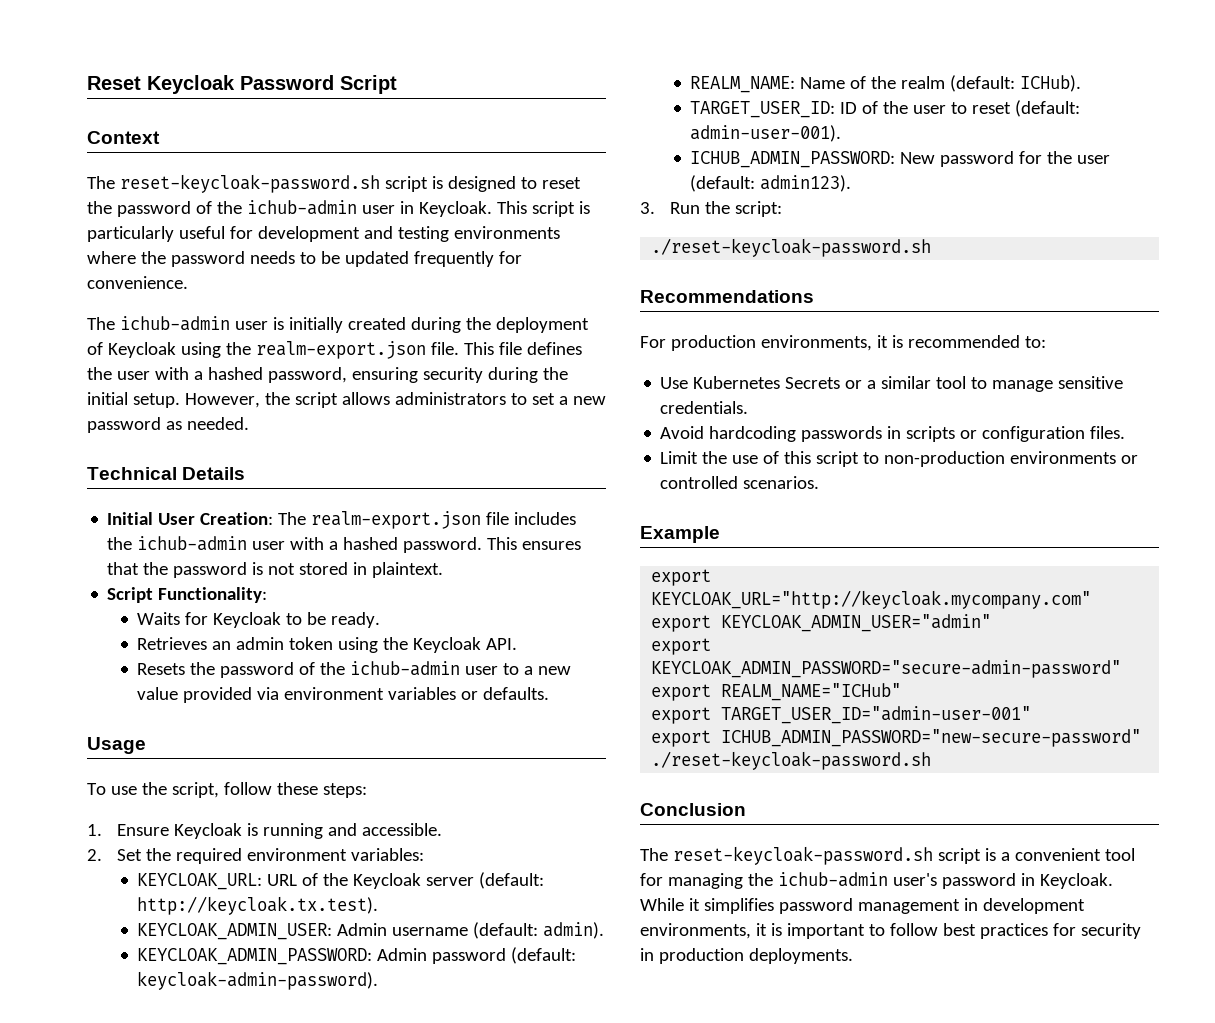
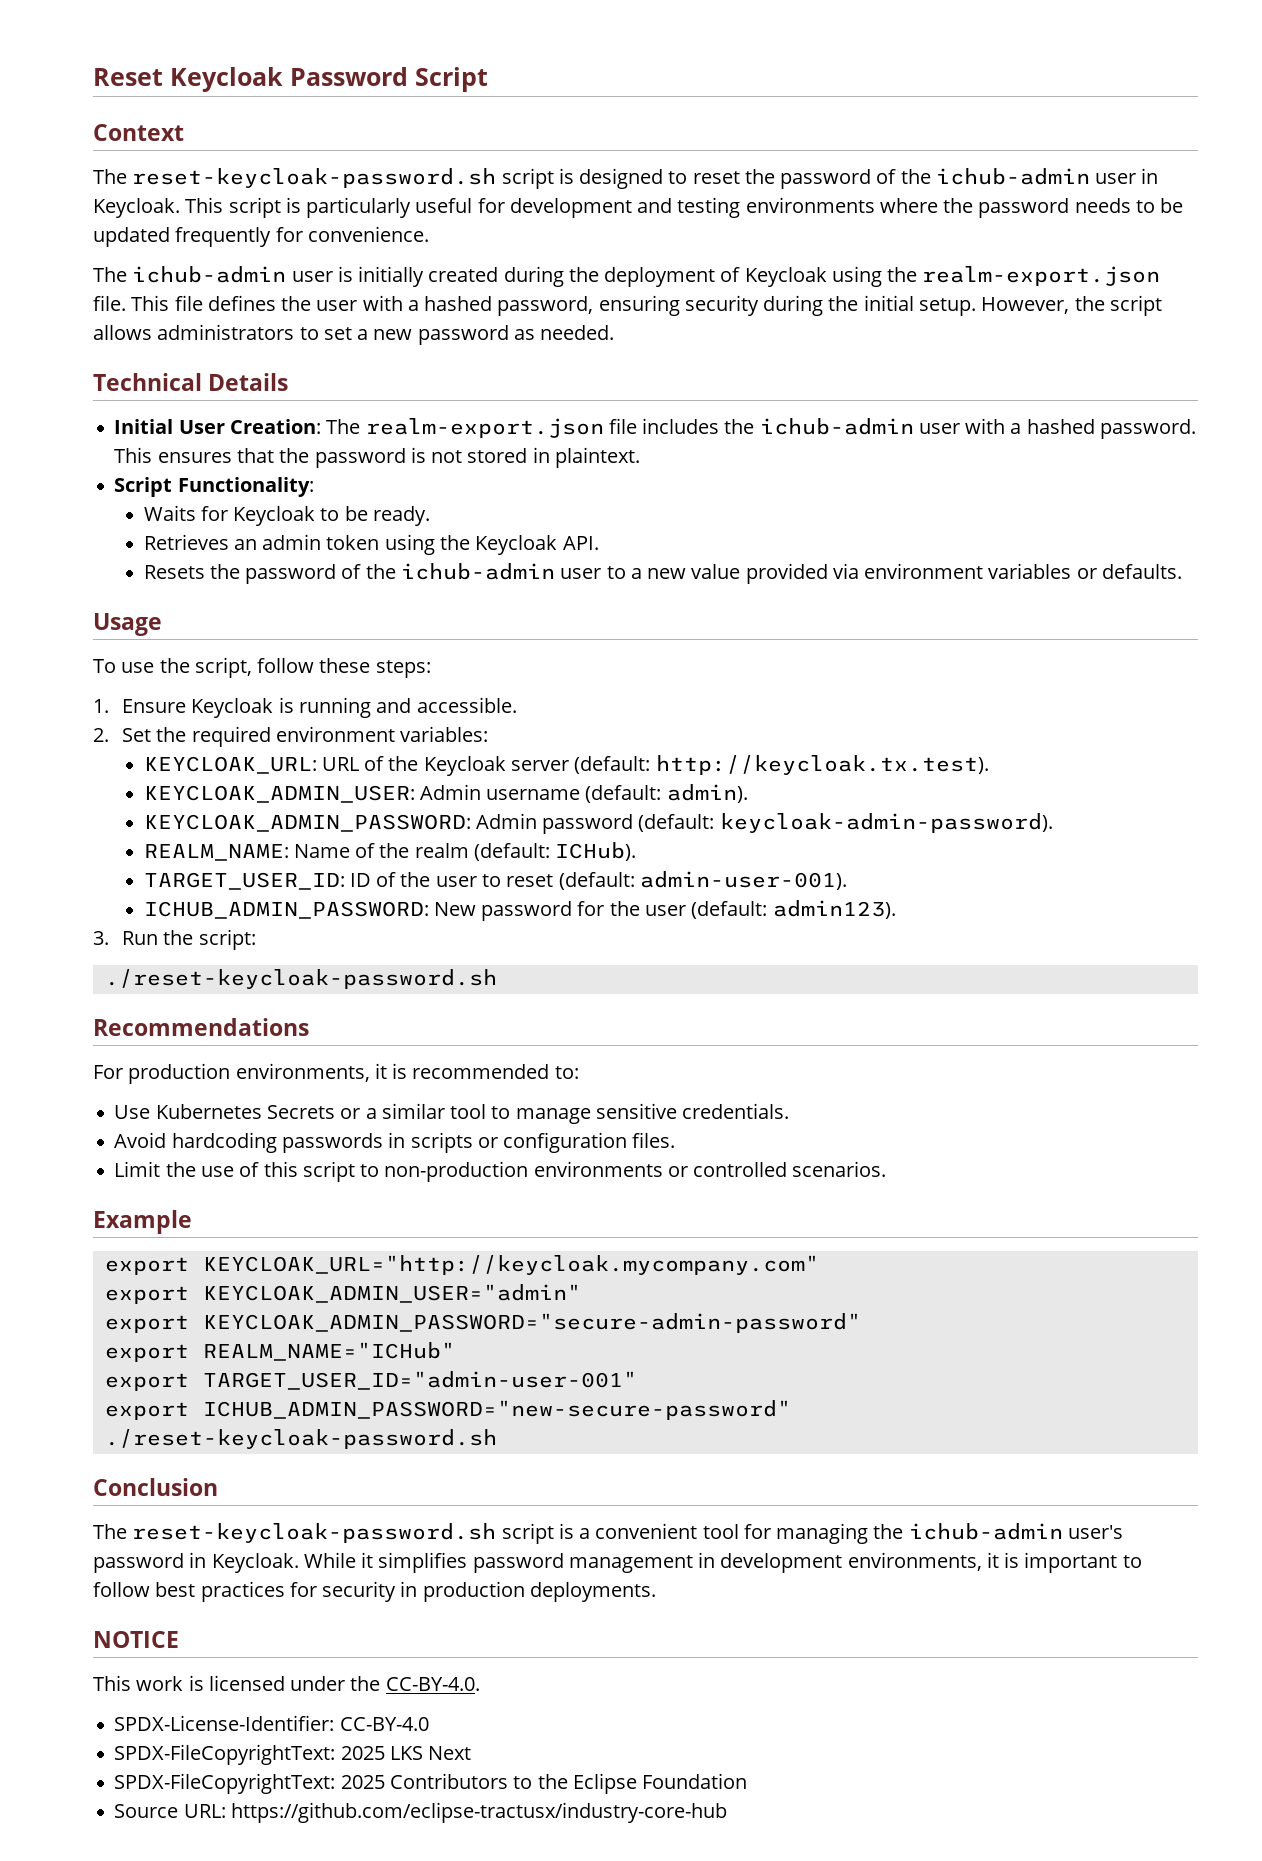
+ NOTICE
+ This work is licensed under the CC-BY-4.0.
+ SPDX-License-Identifier: CC-BY-4.0
+ SPDX-FileCopyrightText: 2025 LKS Next
+ SPDX-FileCopyrightText: 2025 Contributors to the Eclipse Foundation
+ Source URL: https://github.com/eclipse-tractusx/industry-core-hub

